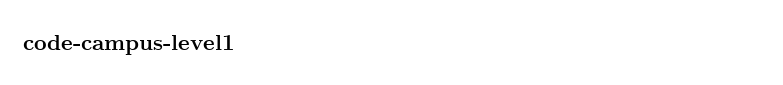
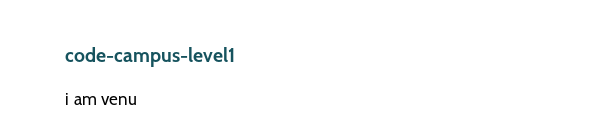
+ i am venu

